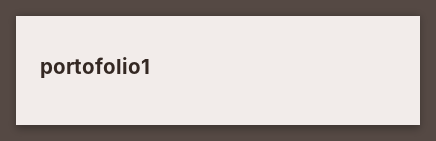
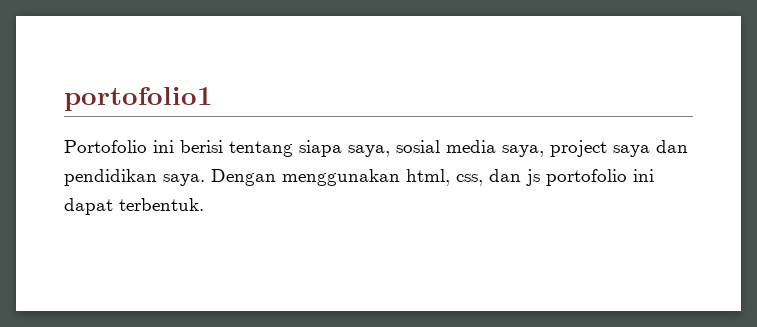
+ Portofolio ini berisi tentang siapa saya, sosial media saya, project saya dan pendidikan saya. Dengan menggunakan html, css, dan js portofolio ini dapat terbentuk.

